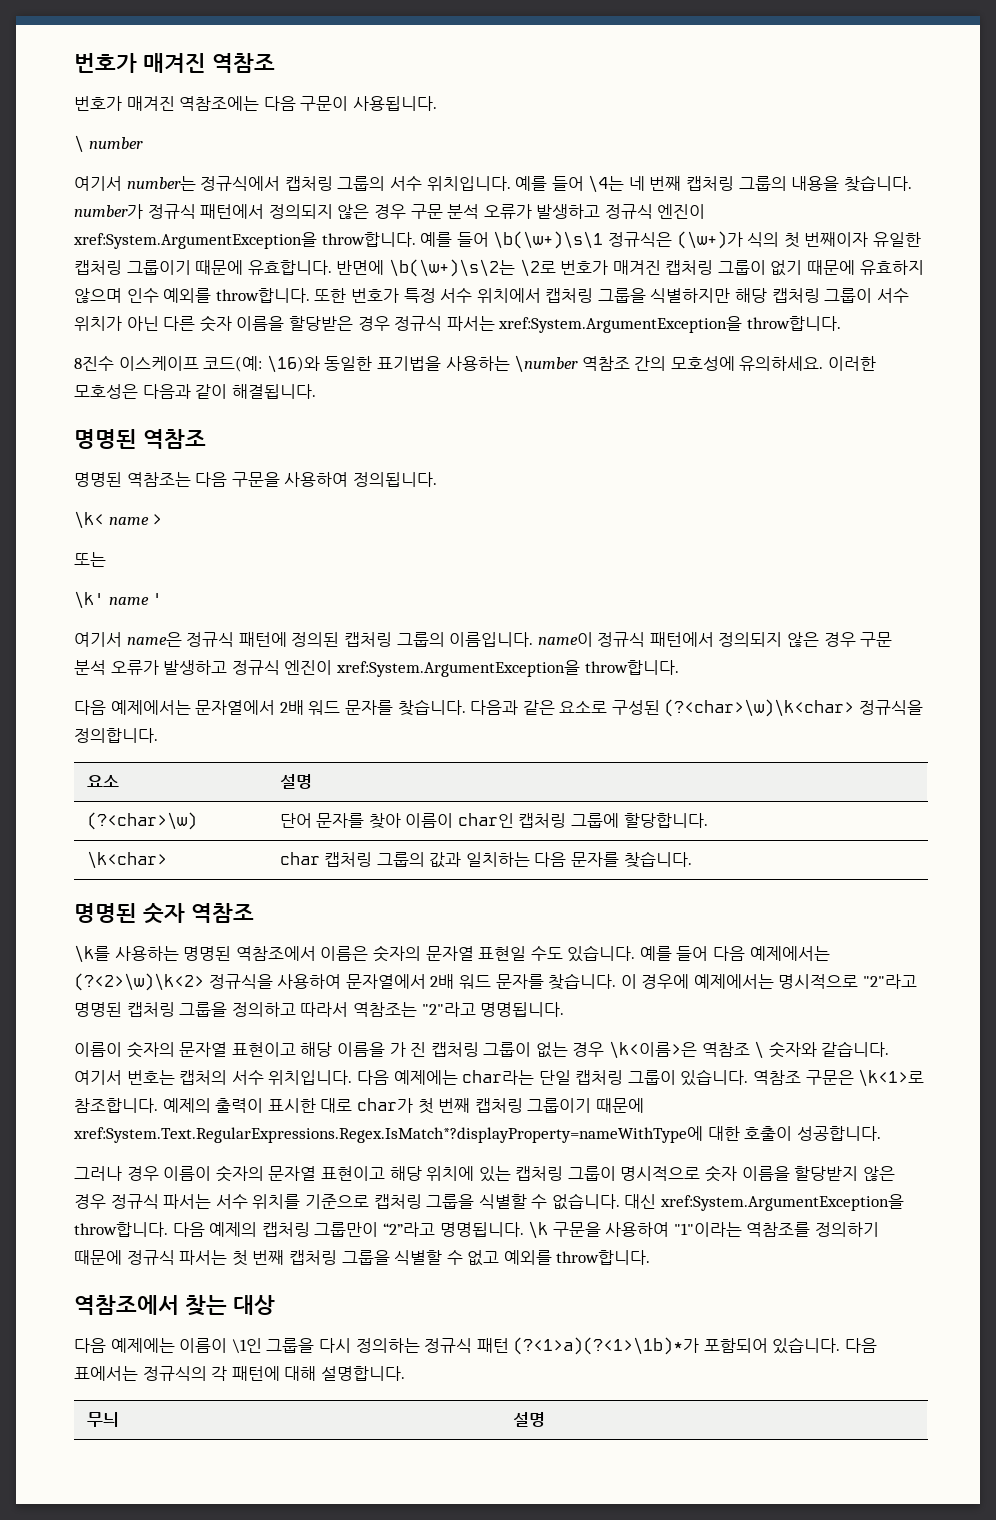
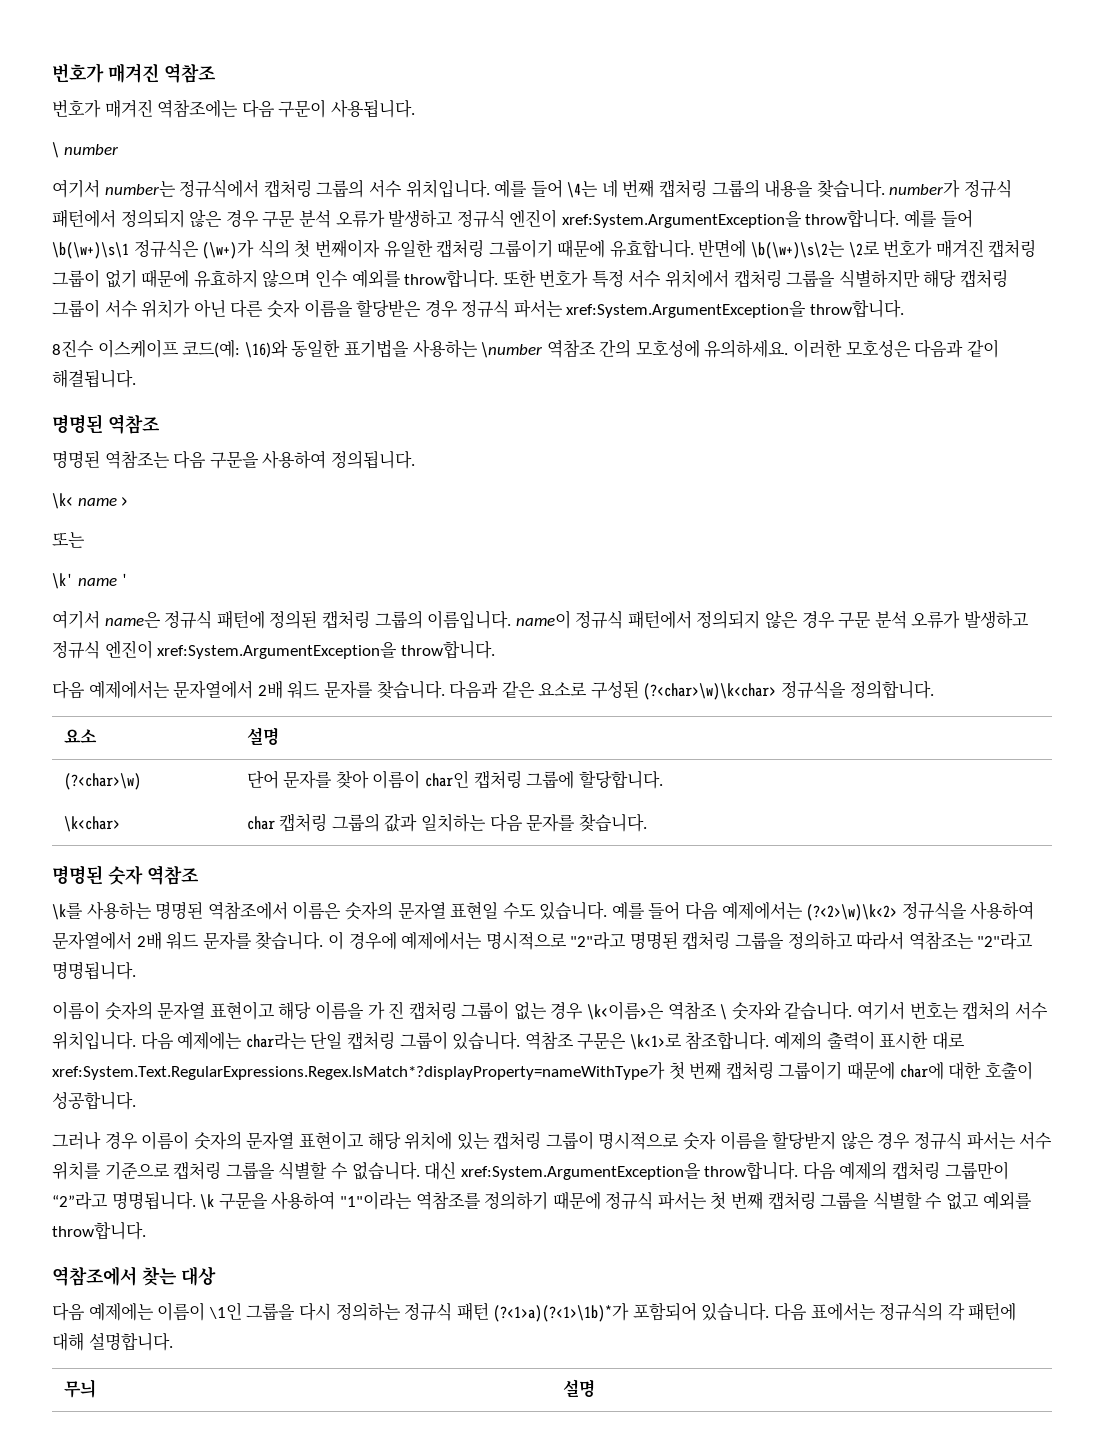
- 예제의 출력이 표시한 대로 char가 첫 번째 캡처링 그룹이기 때문에 xref:System.Text.RegularExpressions.Regex.IsMatch*?displayProperty=nameWithType에 대한 호출이 성공합니다.
+ 예제의 출력이 표시한 대로 xref:System.Text.RegularExpressions.Regex.IsMatch*?displayProperty=nameWithType가 첫 번째 캡처링 그룹이기 때문에 char에 대한 호출이 성공합니다.

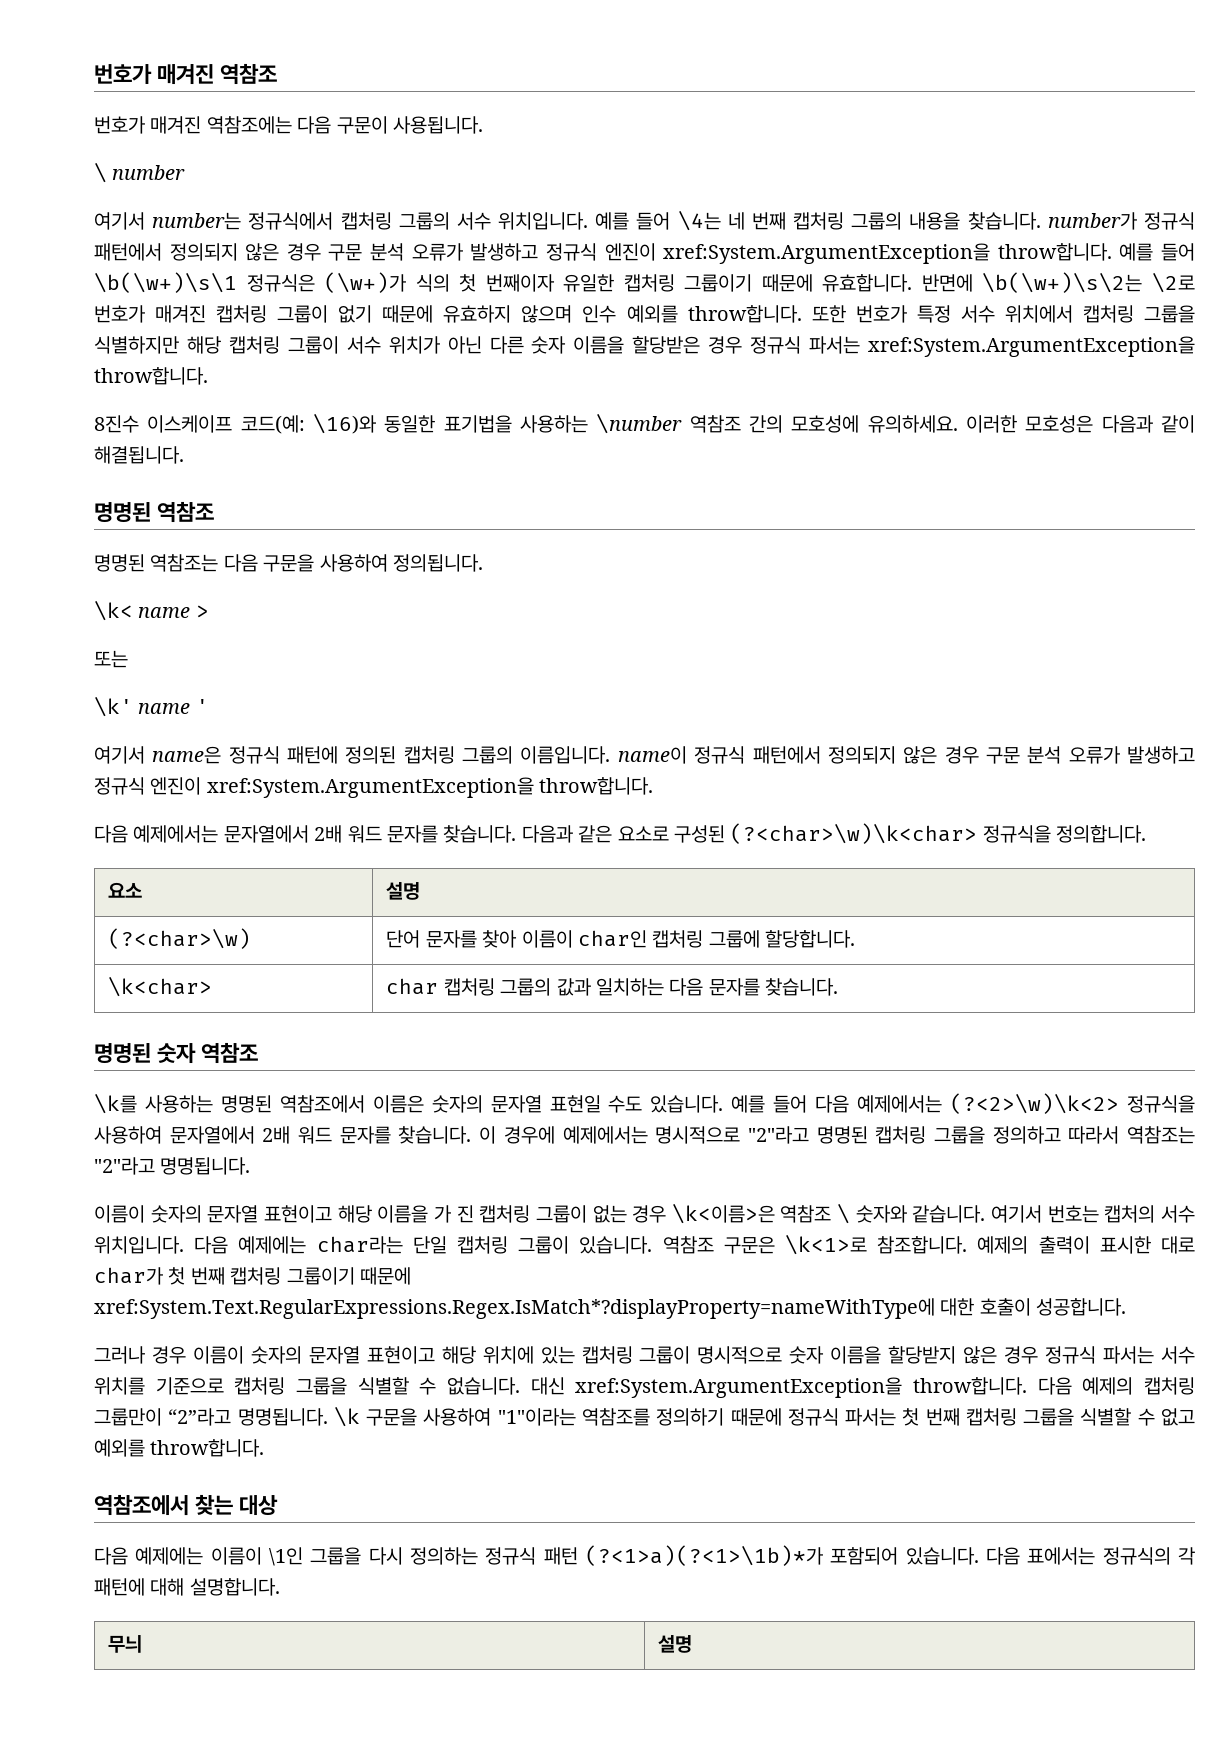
- 예제의 출력이 표시한 대로 xref:System.Text.RegularExpressions.Regex.IsMatch*?displayProperty=nameWithType가 첫 번째 캡처링 그룹이기 때문에 char에 대한 호출이 성공합니다.
+ 예제의 출력이 표시한 대로 char가 첫 번째 캡처링 그룹이기 때문에 xref:System.Text.RegularExpressions.Regex.IsMatch*?displayProperty=nameWithType에 대한 호출이 성공합니다.

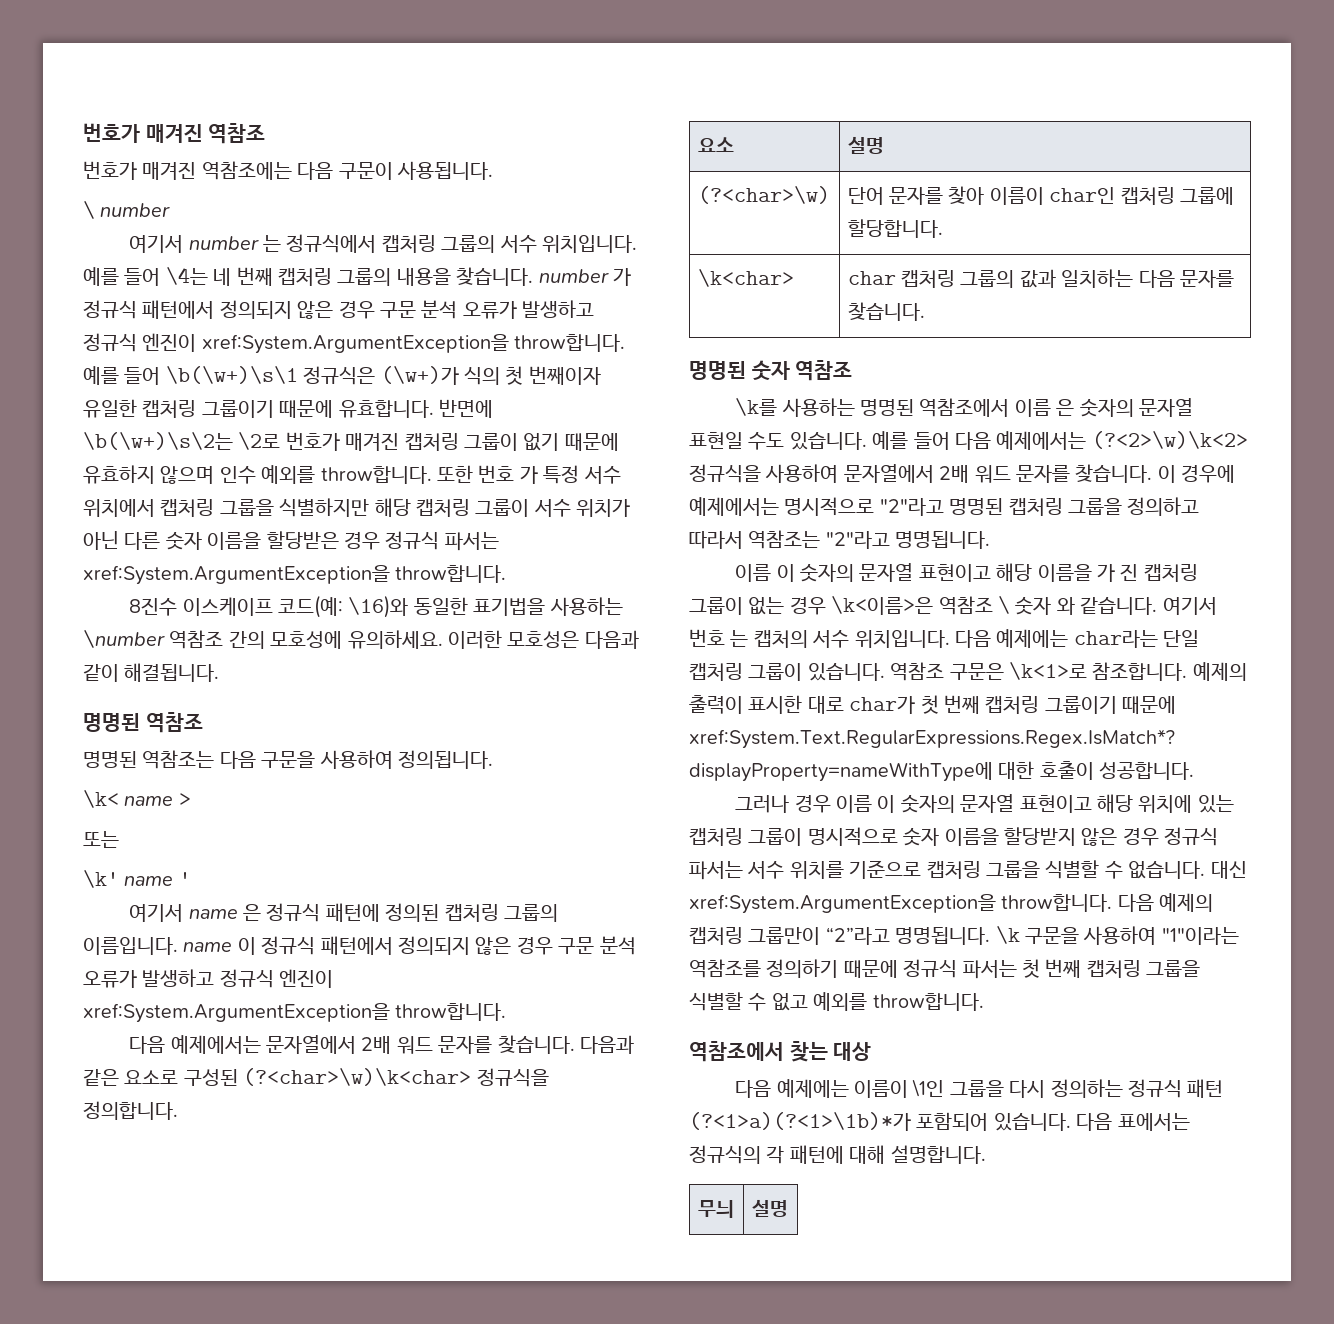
- 여기서 number는 정규식에서 캡처링 그룹의 서수 위치입니다.
+ 여기서 number 는 정규식에서 캡처링 그룹의 서수 위치입니다.
- 예를 들어 \4는 네 번째 캡처링 그룹의 내용을 찾습니다. number가 정규식 패턴에서 정의되지 않은 경우 구문 분석 오류가 발생하고 정규식 엔진이 xref:System.ArgumentException을 throw합니다.
+ 예를 들어 \4는 네 번째 캡처링 그룹의 내용을 찾습니다. number 가 정규식 패턴에서 정의되지 않은 경우 구문 분석 오류가 발생하고 정규식 엔진이 xref:System.ArgumentException을 throw합니다.
- 또한 번호가 특정 서수 위치에서 캡처링 그룹을 식별하지만 해당 캡처링 그룹이 서수 위치가 아닌 다른 숫자 이름을 할당받은 경우 정규식 파서는 xref:System.ArgumentException을 throw합니다.
+ 또한 번호 가 특정 서수 위치에서 캡처링 그룹을 식별하지만 해당 캡처링 그룹이 서수 위치가 아닌 다른 숫자 이름을 할당받은 경우 정규식 파서는 xref:System.ArgumentException을 throw합니다.
- 여기서 name은 정규식 패턴에 정의된 캡처링 그룹의 이름입니다. name이 정규식 패턴에서 정의되지 않은 경우 구문 분석 오류가 발생하고 정규식 엔진이 xref:System.ArgumentException을 throw합니다.
+ 여기서 name 은 정규식 패턴에 정의된 캡처링 그룹의 이름입니다. name 이 정규식 패턴에서 정의되지 않은 경우 구문 분석 오류가 발생하고 정규식 엔진이 xref:System.ArgumentException을 throw합니다.
- \k를 사용하는 명명된 역참조에서 이름은 숫자의 문자열 표현일 수도 있습니다.
+ \k를 사용하는 명명된 역참조에서 이름 은 숫자의 문자열 표현일 수도 있습니다.
- 이름이 숫자의 문자열 표현이고 해당 이름을 가 진 캡처링 그룹이 없는 경우 \k<이름>은 역참조 \ 숫자와 같습니다. 여기서 번호는 캡처의 서수 위치입니다.
+ 이름 이 숫자의 문자열 표현이고 해당 이름을 가 진 캡처링 그룹이 없는 경우 \k<이름>은 역참조 \ 숫자 와 같습니다. 여기서 번호 는 캡처의 서수 위치입니다.
- 그러나 경우 이름이 숫자의 문자열 표현이고 해당 위치에 있는 캡처링 그룹이 명시적으로 숫자 이름을 할당받지 않은 경우 정규식 파서는 서수 위치를 기준으로 캡처링 그룹을 식별할 수 없습니다.
+ 그러나 경우 이름 이 숫자의 문자열 표현이고 해당 위치에 있는 캡처링 그룹이 명시적으로 숫자 이름을 할당받지 않은 경우 정규식 파서는 서수 위치를 기준으로 캡처링 그룹을 식별할 수 없습니다.

